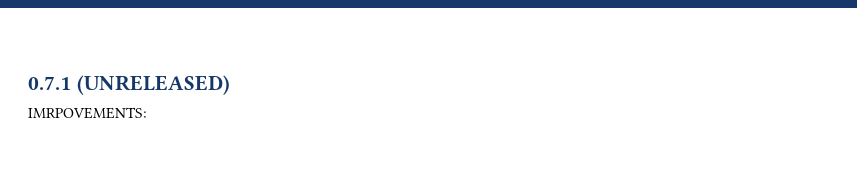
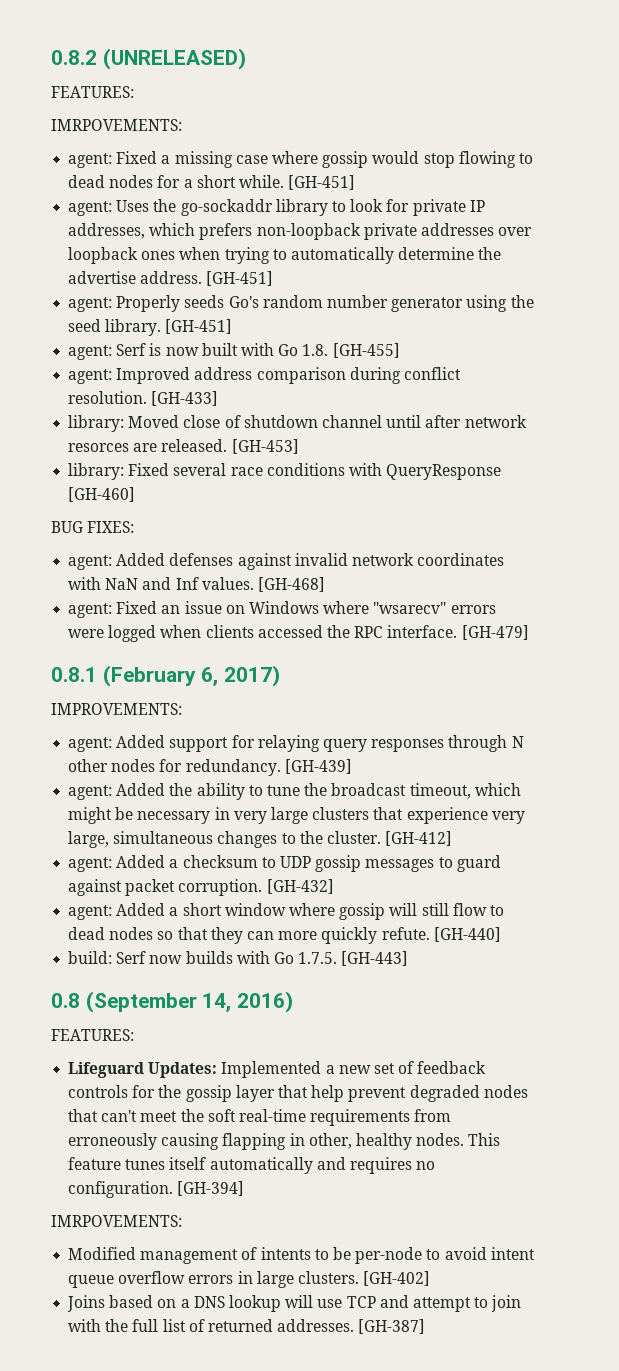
- 0.7.1 (UNRELEASED)
+ 0.8.2 (UNRELEASED)
+ FEATURES:
  IMRPOVEMENTS:
+ agent: Fixed a missing case where gossip would stop flowing to dead nodes for a short while. [GH-451]
+ agent: Uses the go-sockaddr library to look for private IP addresses, which prefers non-loopback private addresses over loopback ones when trying to automatically determine the advertise address. [GH-451]
+ agent: Properly seeds Go's random number generator using the seed library. [GH-451]
+ agent: Serf is now built with Go 1.8. [GH-455]
+ agent: Improved address comparison during conflict resolution. [GH-433]
+ library: Moved close of shutdown channel until after network resorces are released. [GH-453]
+ library: Fixed several race conditions with QueryResponse [GH-460]
+ BUG FIXES:
+ agent: Added defenses against invalid network coordinates with NaN and Inf values. [GH-468]
+ agent: Fixed an issue on Windows where "wsarecv" errors were logged when clients accessed the RPC interface. [GH-479]
+ 0.8.1 (February 6, 2017)
+ IMPROVEMENTS:
+ agent: Added support for relaying query responses through N other nodes for redundancy. [GH-439]
+ agent: Added the ability to tune the broadcast timeout, which might be necessary in very large clusters that experience very large, simultaneous changes to the cluster. [GH-412]
+ agent: Added a checksum to UDP gossip messages to guard against packet corruption. [GH-432]
+ agent: Added a short window where gossip will still flow to dead nodes so that they can more quickly refute. [GH-440]
+ build: Serf now builds with Go 1.7.5. [GH-443]
+ 0.8 (September 14, 2016)
+ FEATURES:
+ Lifeguard Updates: Implemented a new set of feedback controls for the gossip layer that help prevent degraded nodes that can't meet the soft real-time requirements from erroneously causing flapping in other, healthy nodes. This feature tunes itself automatically and requires no configuration. [GH-394]
+ IMRPOVEMENTS:
+ Modified management of intents to be per-node to avoid intent queue overflow errors in large clusters. [GH-402]
+ Joins based on a DNS lookup will use TCP and attempt to join with the full list of returned addresses. [GH-387]

